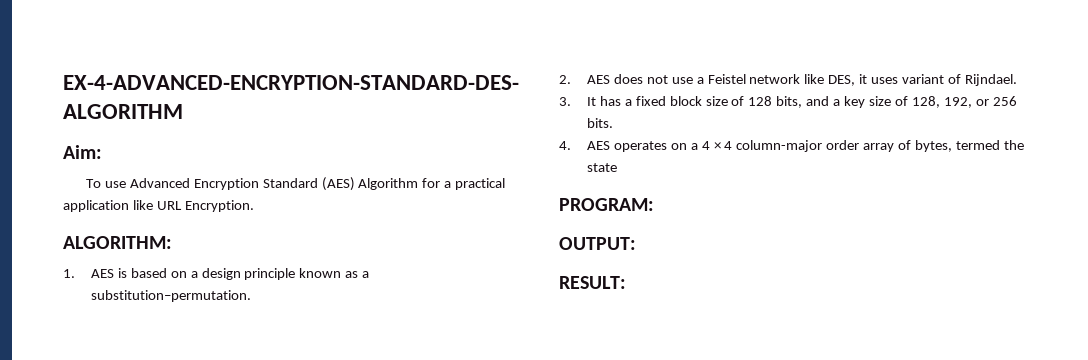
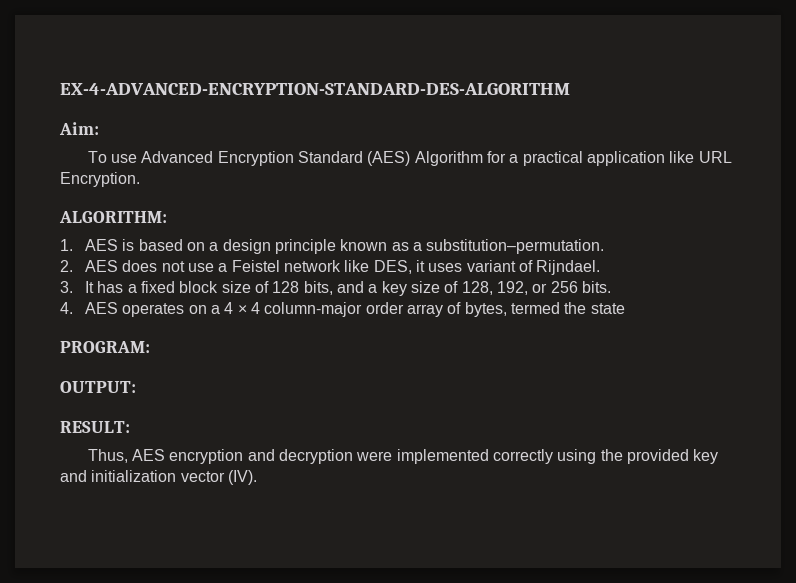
+ Thus, AES encryption and decryption were implemented correctly using the provided key and initialization vector (IV).

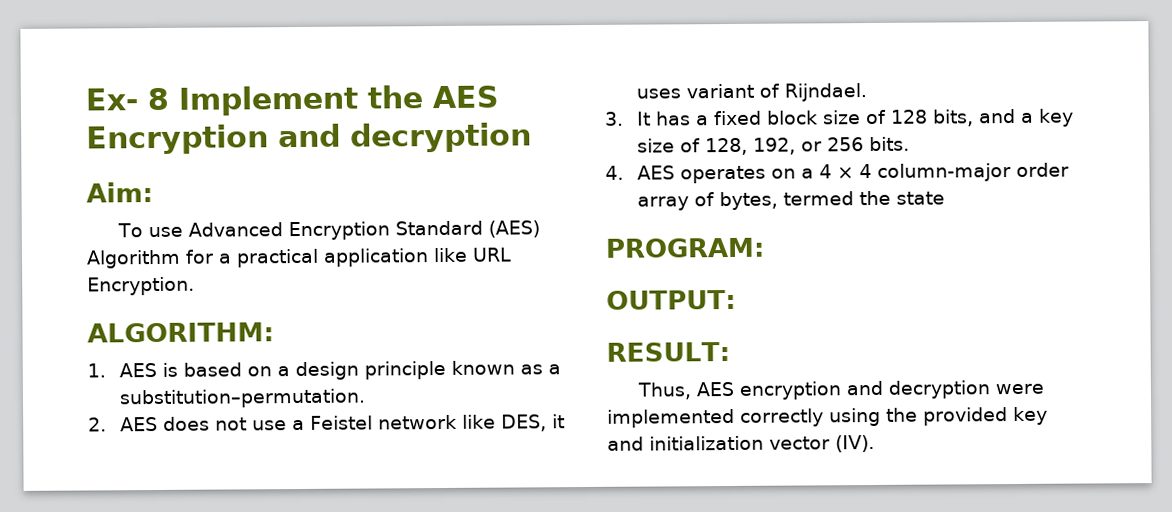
- EX-4-ADVANCED-ENCRYPTION-STANDARD-DES-ALGORITHM
+ Ex- 8 Implement the AES Encryption and decryption

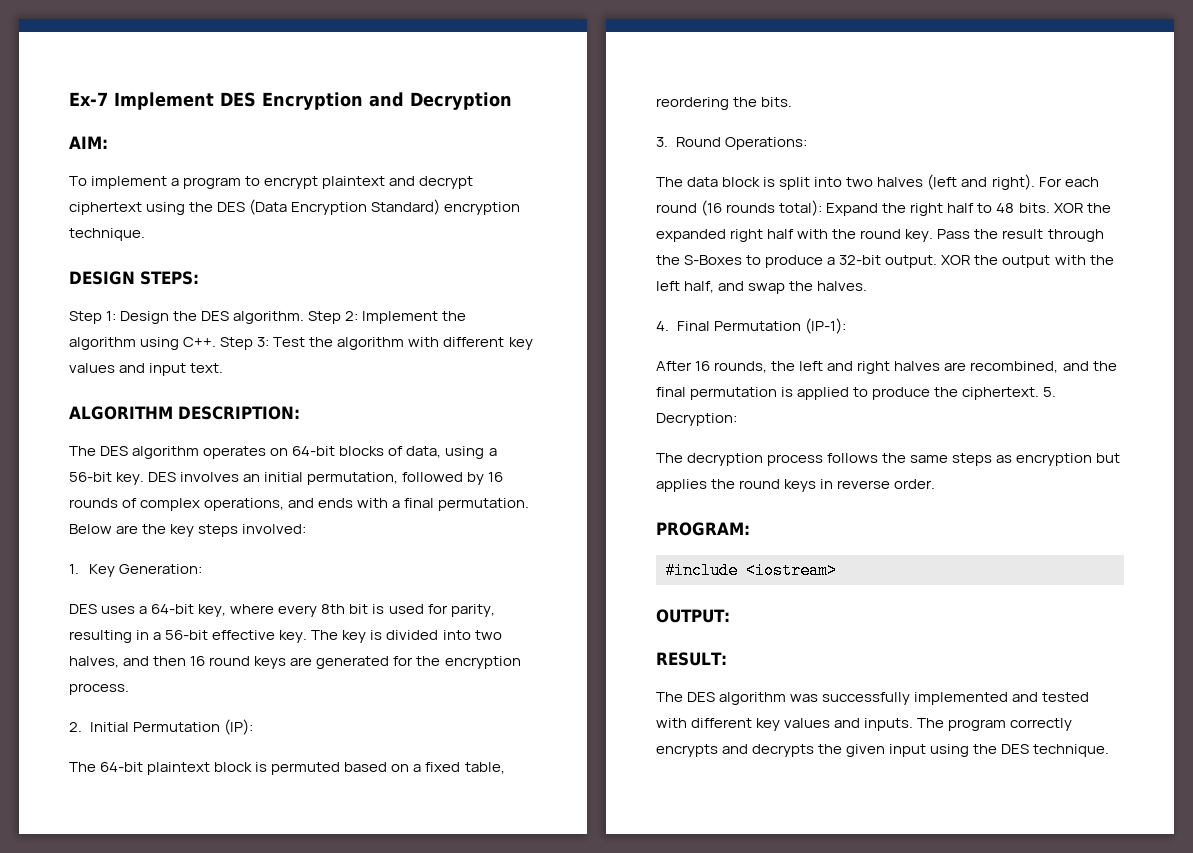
- Ex- 8 Implement the AES Encryption and decryption
- Aim:
- To use Advanced Encryption Standard (AES) Algorithm for a practical application like URL Encryption.
- ALGORITHM:
- 1. AES is based on a design principle known as a substitution–permutation.
- 2. AES does not use a Feistel network like DES, it uses variant of Rijndael.
- 3. It has a fixed block size of 128 bits, and a key size of 128, 192, or 256 bits.
- 4. AES operates on a 4 × 4 column-major order array of bytes, termed the state
+ Ex-7 Implement DES Encryption and Decryption
+ AIM:
+ To implement a program to encrypt plaintext and decrypt ciphertext using the DES (Data Encryption Standard) encryption technique.
+ DESIGN STEPS:
+ Step 1: Design the DES algorithm. Step 2: Implement the algorithm using C++. Step 3: Test the algorithm with different key values and input text.
+ ALGORITHM DESCRIPTION:
+ The DES algorithm operates on 64-bit blocks of data, using a 56-bit key. DES involves an initial permutation, followed by 16 rounds of complex operations, and ends with a final permutation. Below are the key steps involved:
+ 1. Key Generation:
+ DES uses a 64-bit key, where every 8th bit is used for parity, resulting in a 56-bit effective key. The key is divided into two halves, and then 16 round keys are generated for the encryption process.
+ 2. Initial Permutation (IP):
+ The 64-bit plaintext block is permuted based on a fixed table, reordering the bits.
+ 3. Round Operations:
+ The data block is split into two halves (left and right). For each round (16 rounds total): Expand the right half to 48 bits. XOR the expanded right half with the round key. Pass the result through the S-Boxes to produce a 32-bit output. XOR the output with the left half, and swap the halves.
+ 4. Final Permutation (IP-1):
+ After 16 rounds, the left and right halves are recombined, and the final permutation is applied to produce the ciphertext. 5. Decryption:
+ The decryption process follows the same steps as encryption but applies the round keys in reverse order.
+ #include <iostream>
- Thus, AES encryption and decryption were implemented correctly using the provided key and initialization vector (IV).
+ The DES algorithm was successfully implemented and tested with different key values and inputs. The program correctly encrypts and decrypts the given input using the DES technique.

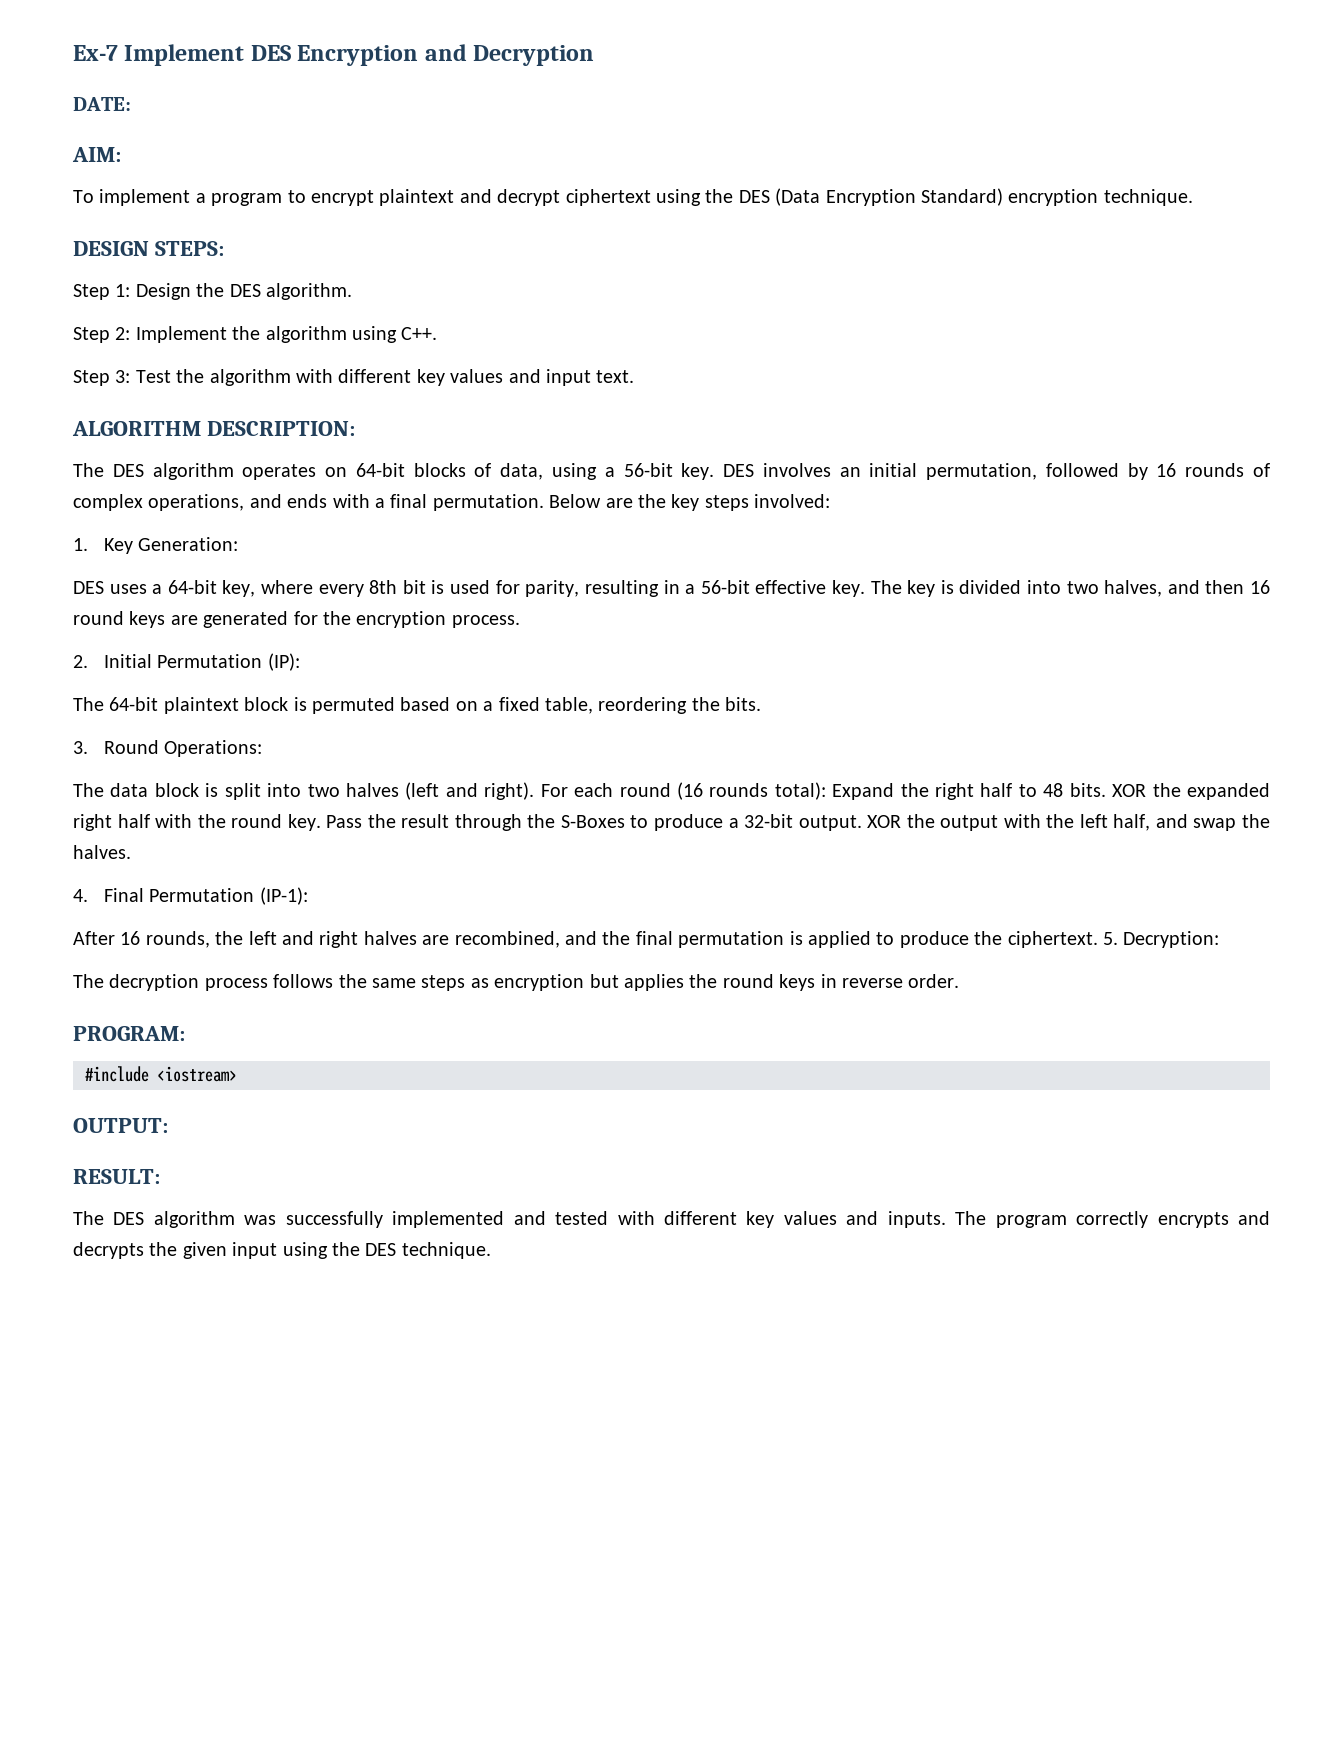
+ DATE:
- Step 1: Design the DES algorithm. Step 2: Implement the algorithm using C++. Step 3: Test the algorithm with different key values and input text.
+ Step 1: Design the DES algorithm.
+ Step 2: Implement the algorithm using C++.
+ Step 3: Test the algorithm with different key values and input text.

